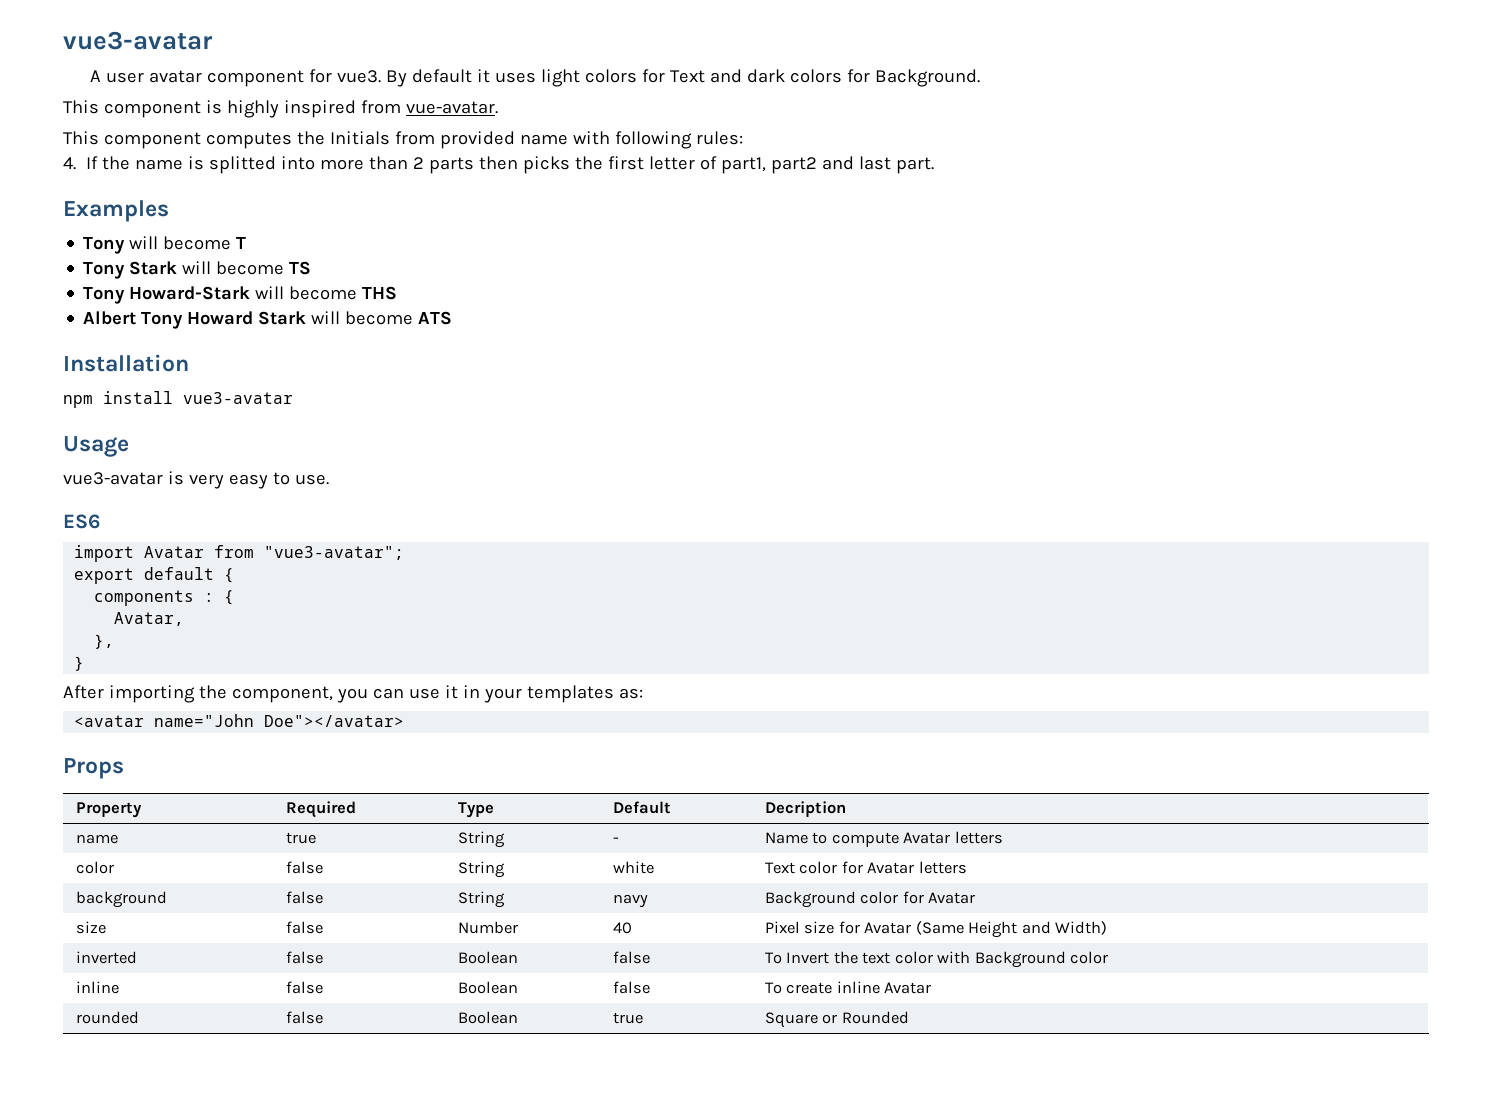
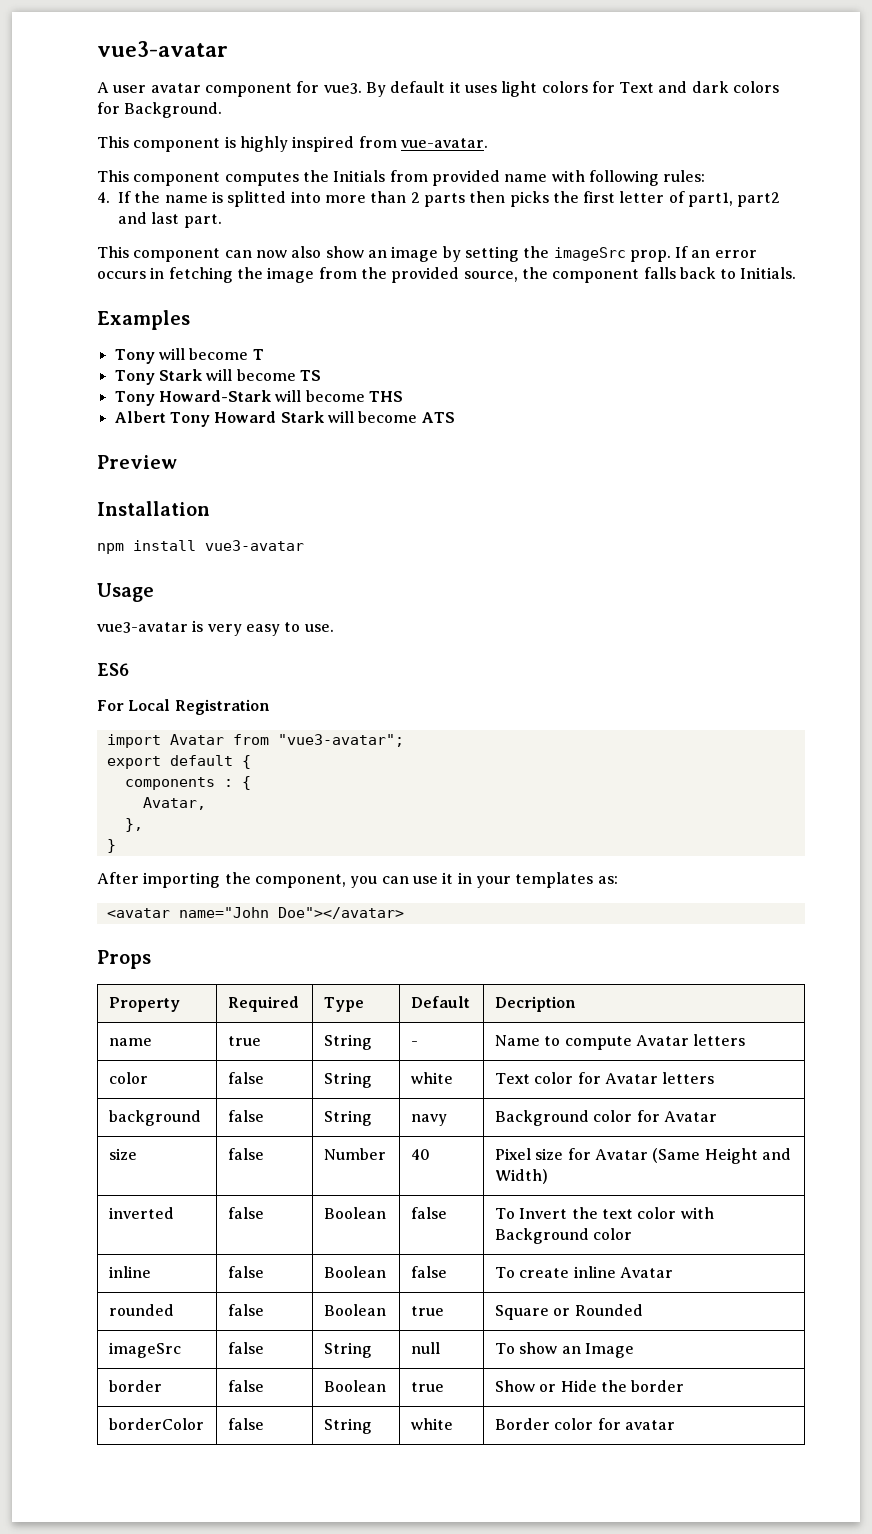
+ This component can now also show an image by setting the imageSrc prop. If an error occurs in fetching the image from the provided source, the component falls back to Initials.
+ Preview
+ For Local Registration
+ imageSrc | false | String | null | To show an Image
+ border | false | Boolean | true | Show or Hide the border
+ borderColor | false | String | white | Border color for avatar

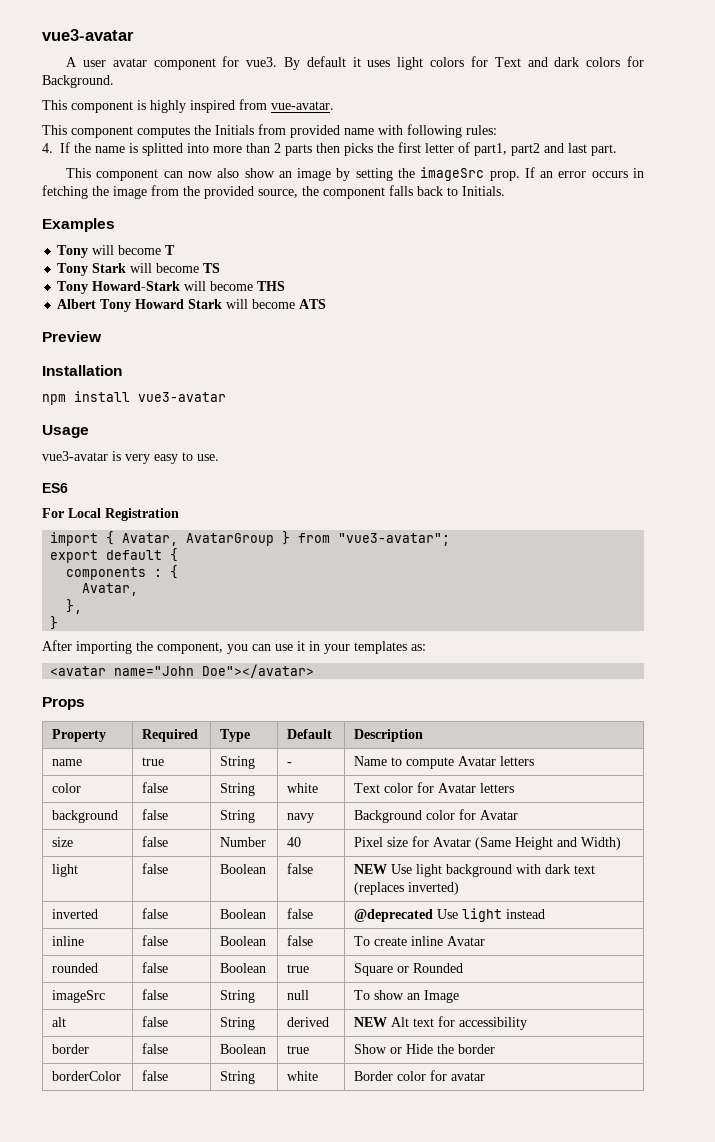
- import Avatar from "vue3-avatar";
+ import { Avatar, AvatarGroup } from "vue3-avatar";
- Property | Required | Type | Default | Decription
+ Property | Required | Type | Default | Description
- inverted | false | Boolean | false | To Invert the text color with Background color
+ light | false | Boolean | false | NEW Use light background with dark text (replaces inverted)
+ inverted | false | Boolean | false | @deprecated Use light instead
+ alt | false | String | derived | NEW Alt text for accessibility

